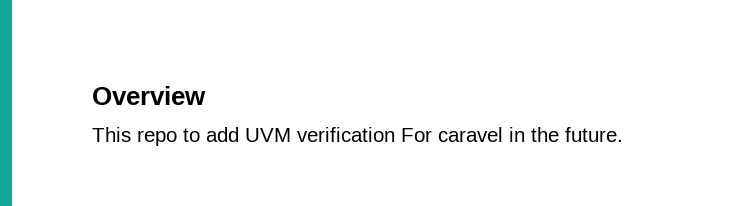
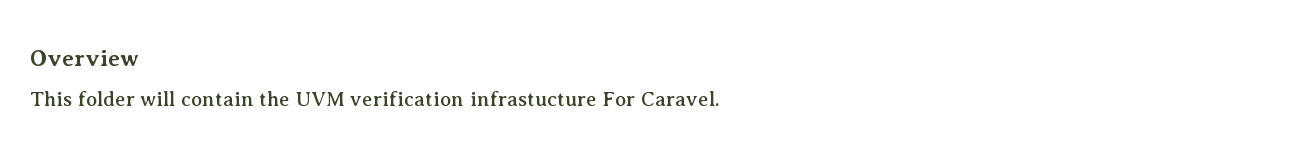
- This repo to add UVM verification For caravel in the future.
+ This folder will contain the UVM verification infrastucture For Caravel.

